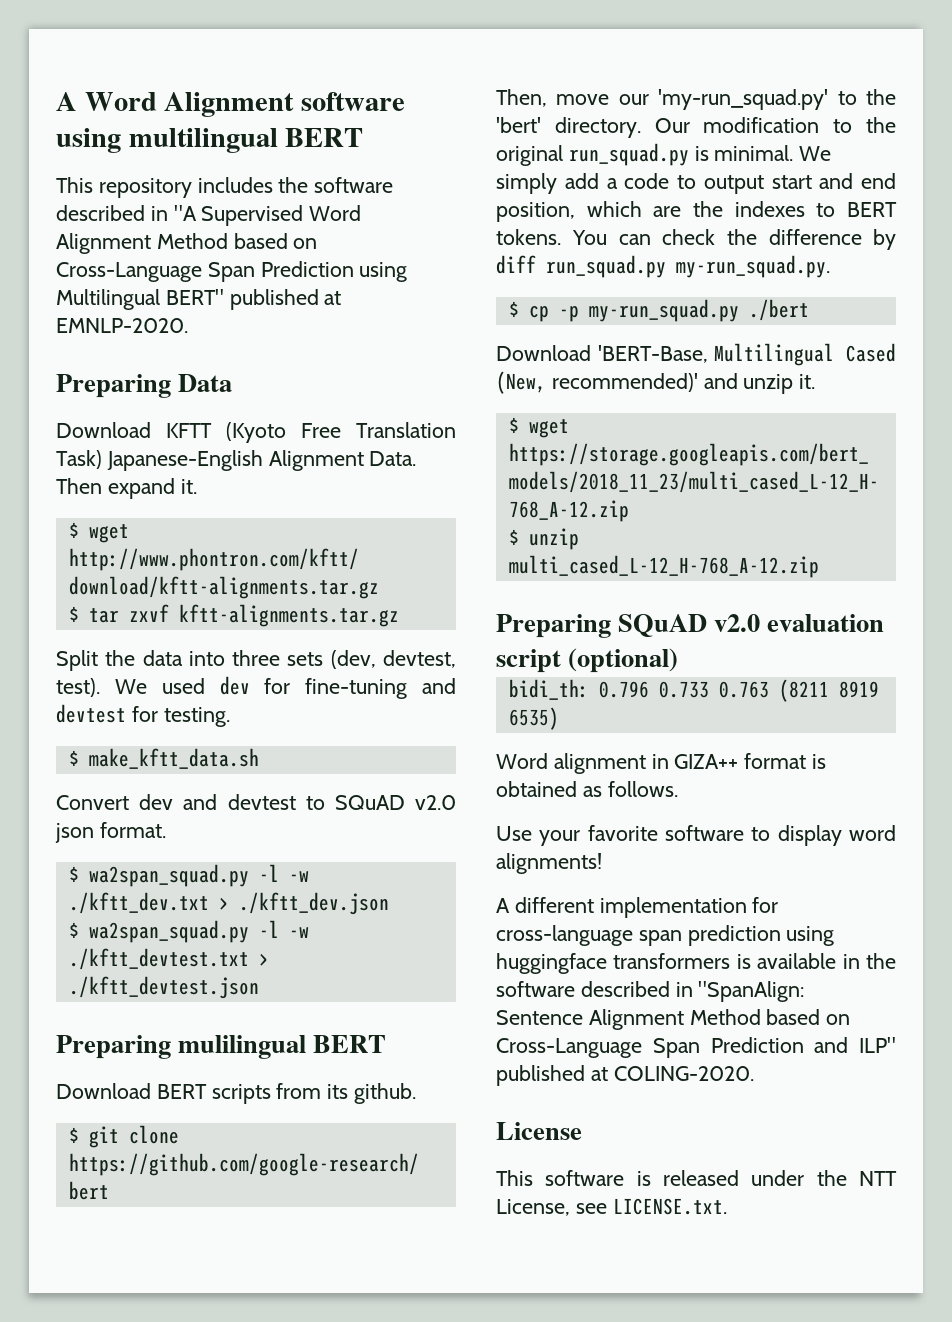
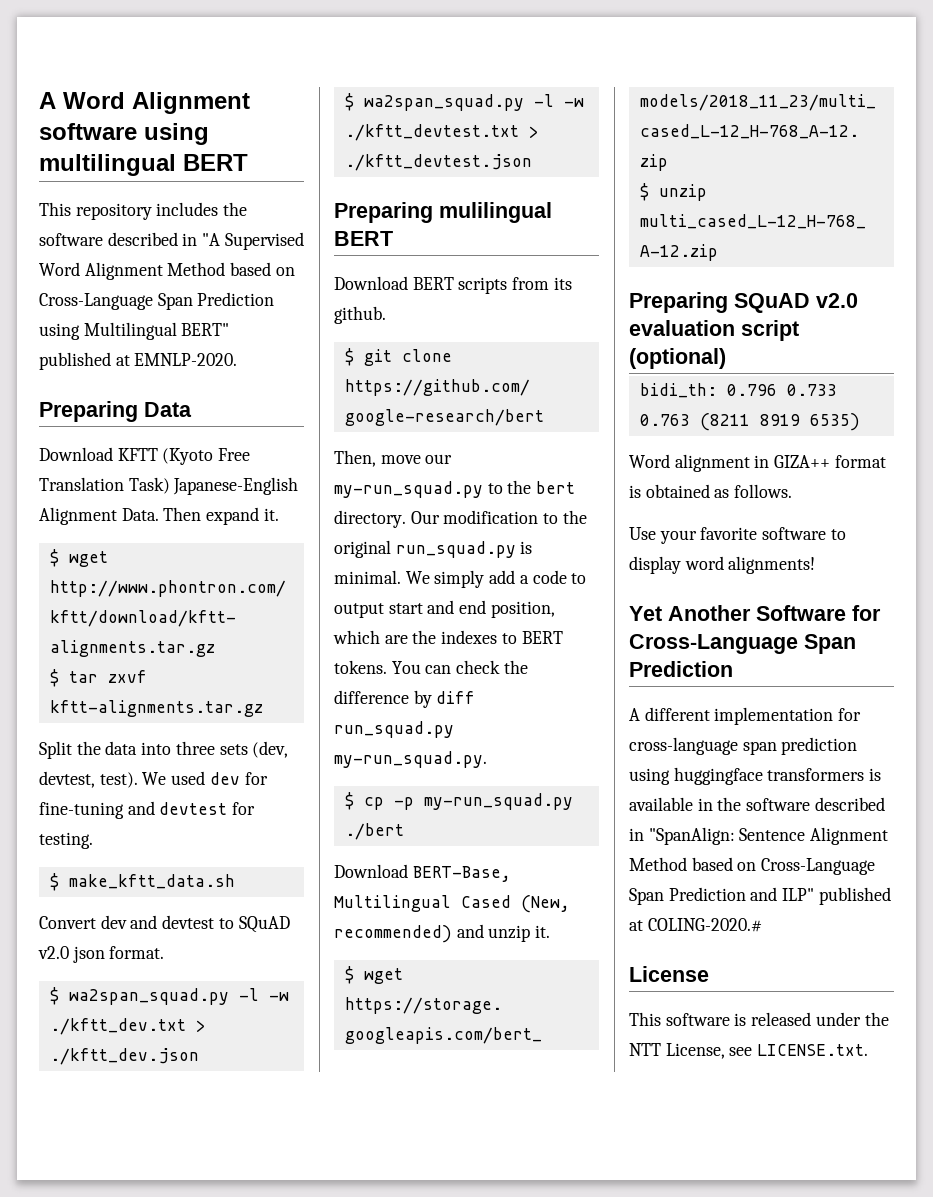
- Then, move our 'my-run_squad.py' to the 'bert' directory.
+ Then, move our my-run_squad.py to the bert directory.
- Download 'BERT-Base, Multilingual Cased (New, recommended)' and unzip it.
+ Download BERT-Base, Multilingual Cased (New, recommended) and unzip it.
+ Yet Another Software for Cross-Language Span Prediction
- A different implementation for cross-language span prediction using huggingface transformers is available in the software described in "SpanAlign: Sentence Alignment Method based on Cross-Language Span Prediction and ILP" published at COLING-2020.
+ A different implementation for cross-language span prediction using huggingface transformers is available in the software described in "SpanAlign: Sentence Alignment Method based on Cross-Language Span Prediction and ILP" published at COLING-2020.#

